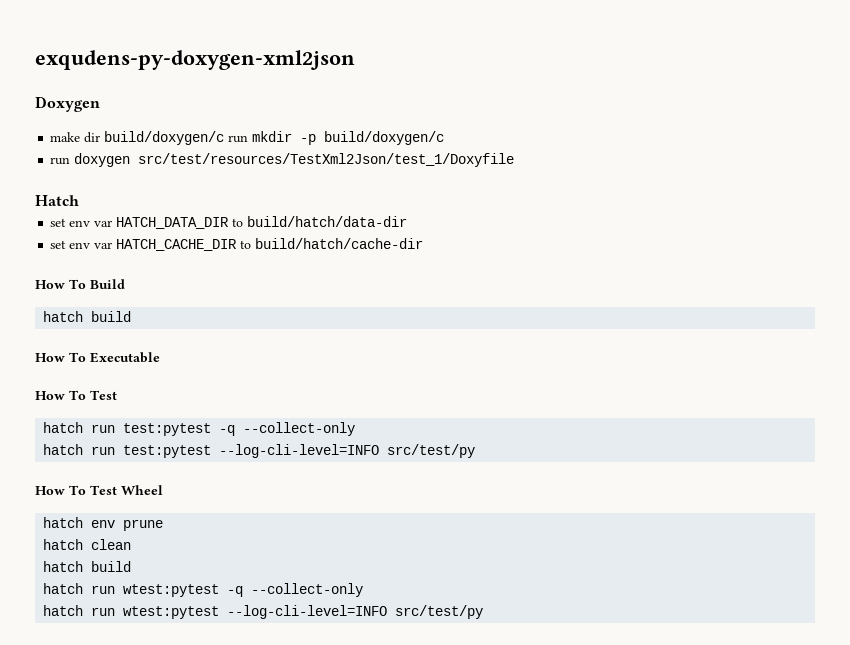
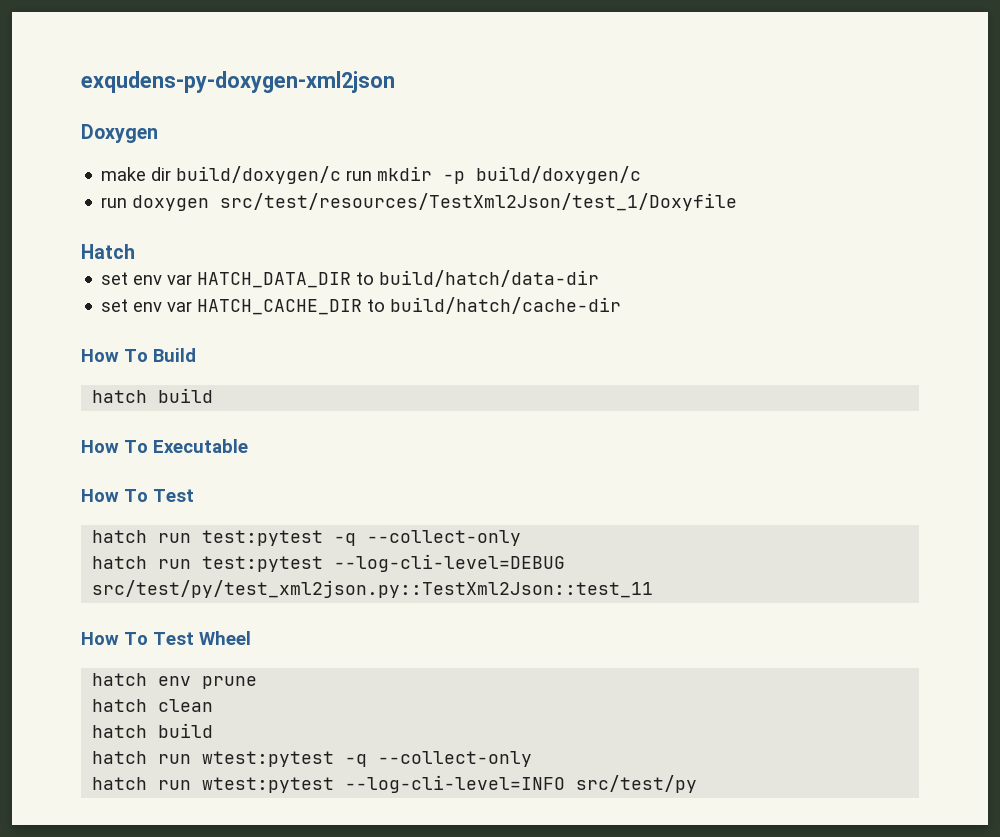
- hatch run test:pytest --log-cli-level=INFO src/test/py
+ hatch run test:pytest --log-cli-level=DEBUG src/test/py/test_xml2json.py::TestXml2Json::test_11

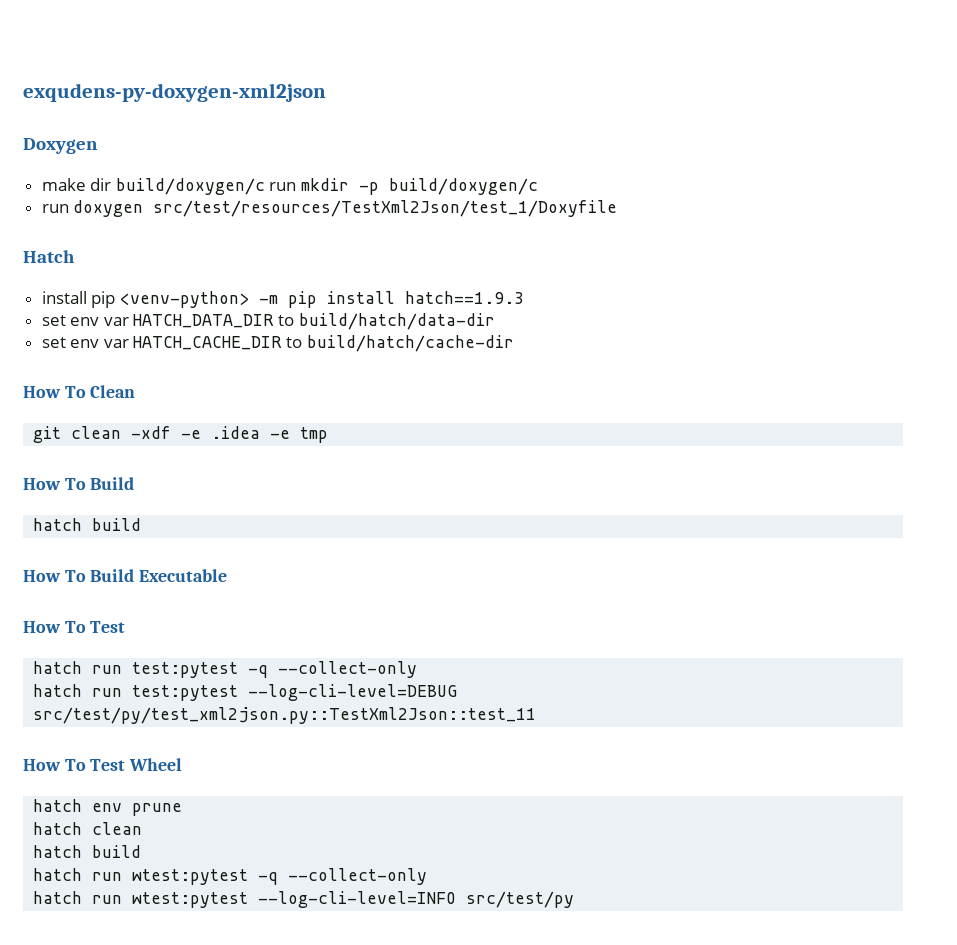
+ install pip <venv-python> -m pip install hatch==1.9.3
+ How To Clean
+ git clean -xdf -e .idea -e tmp
- How To Executable
+ How To Build Executable

